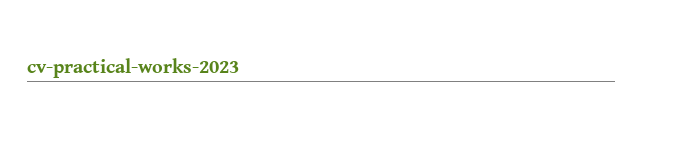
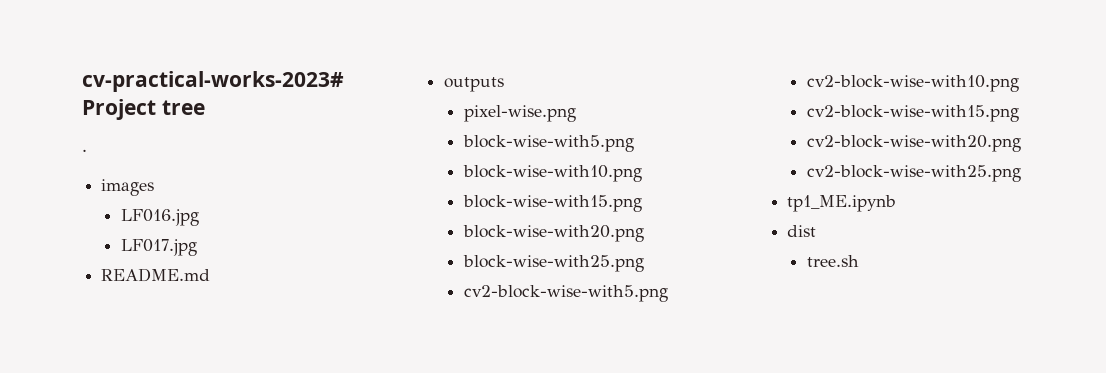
- cv-practical-works-2023
+ cv-practical-works-2023# Project tree
+ .
+ images
+ LF016.jpg
+ LF017.jpg
+ README.md
+ outputs
+ pixel-wise.png
+ block-wise-with5.png
+ block-wise-with10.png
+ block-wise-with15.png
+ block-wise-with20.png
+ block-wise-with25.png
+ cv2-block-wise-with5.png
+ cv2-block-wise-with10.png
+ cv2-block-wise-with15.png
+ cv2-block-wise-with20.png
+ cv2-block-wise-with25.png
+ tp1_ME.ipynb
+ dist
+ tree.sh

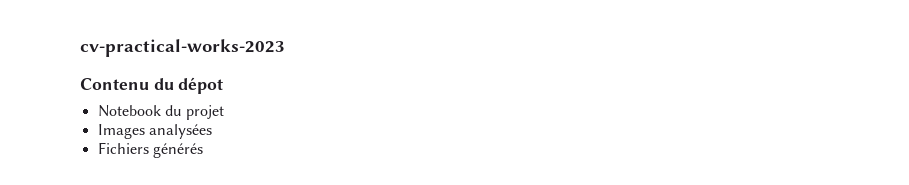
- cv-practical-works-2023# Project tree
- .
- images
- LF016.jpg
- LF017.jpg
- README.md
- outputs
- pixel-wise.png
- block-wise-with5.png
- block-wise-with10.png
- block-wise-with15.png
- block-wise-with20.png
- block-wise-with25.png
- cv2-block-wise-with5.png
- cv2-block-wise-with10.png
- cv2-block-wise-with15.png
- cv2-block-wise-with20.png
- cv2-block-wise-with25.png
- tp1_ME.ipynb
- dist
- tree.sh
+ cv-practical-works-2023
+ Contenu du dépot
+ Notebook du projet
+ Images analysées
+ Fichiers générés

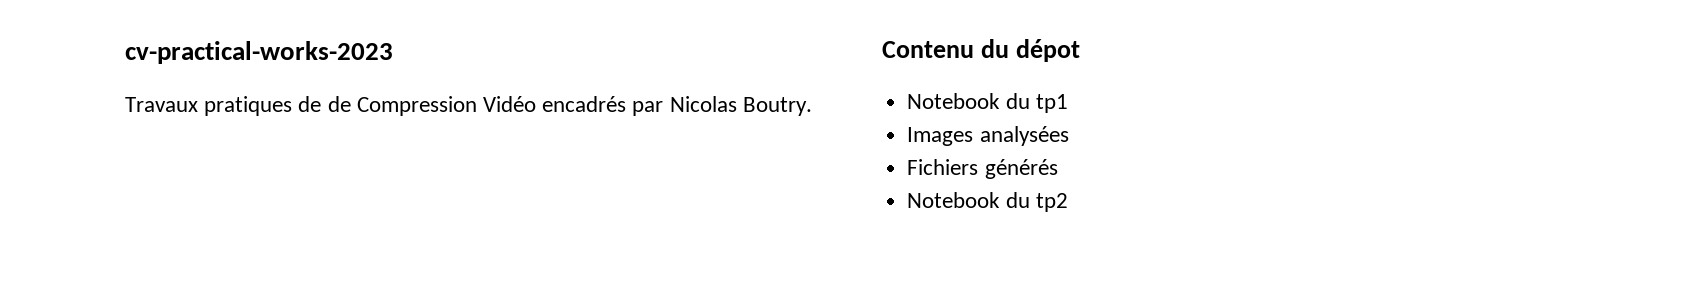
+ Travaux pratiques de de Compression Vidéo encadrés par Nicolas Boutry.
- Notebook du projet
+ Notebook du tp1
+ Notebook du tp2

